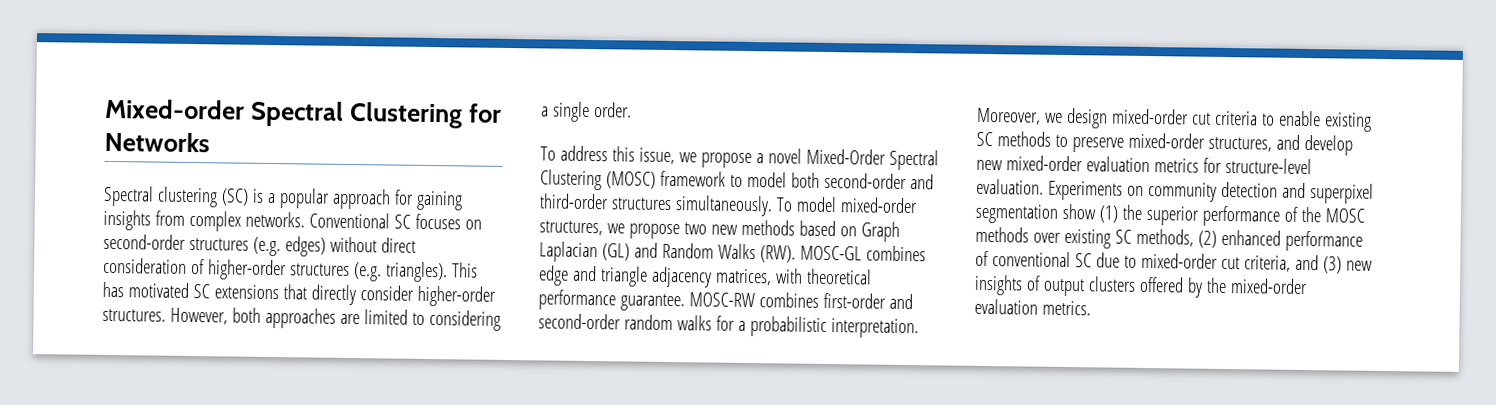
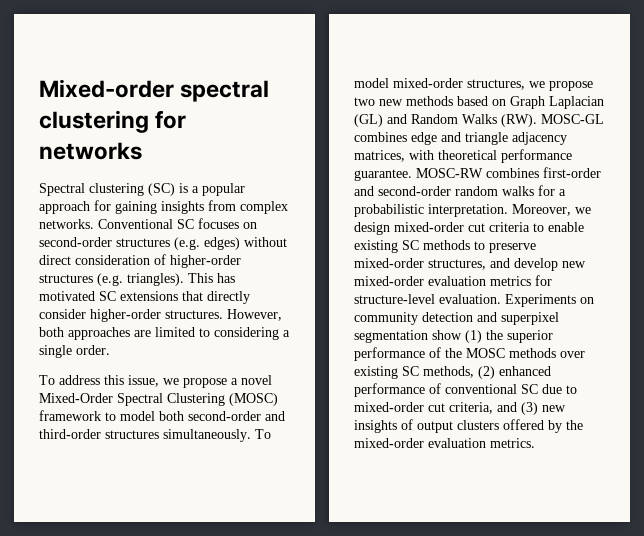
- Mixed-order Spectral Clustering for Networks
+ Mixed-order spectral clustering for networks

